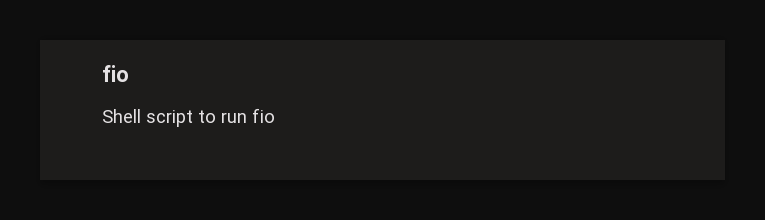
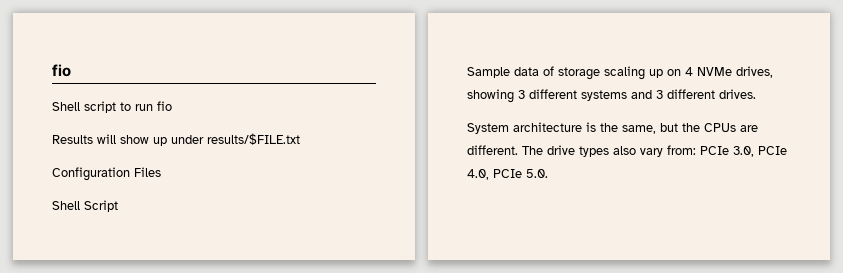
+ Results will show up under results/$FILE.txt
+ Configuration Files
+ Shell Script
+ Sample data of storage scaling up on 4 NVMe drives, showing 3 different systems and 3 different drives.
+ System architecture is the same, but the CPUs are different. The drive types also vary from: PCIe 3.0, PCIe 4.0, PCIe 5.0.

